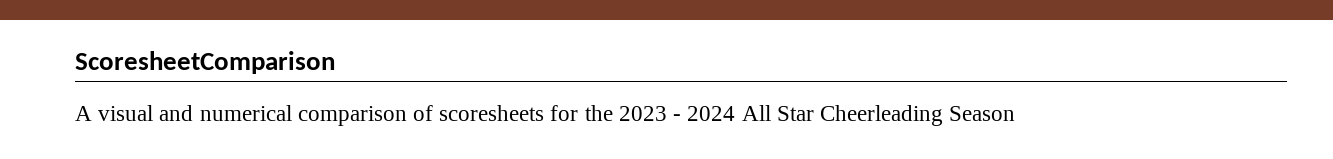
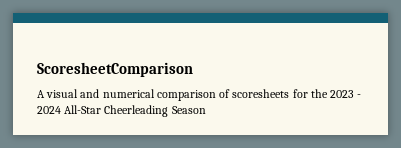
- A visual and numerical comparison of scoresheets for the 2023 - 2024 All Star Cheerleading Season
+ A visual and numerical comparison of scoresheets for the 2023 - 2024 All-Star Cheerleading Season

